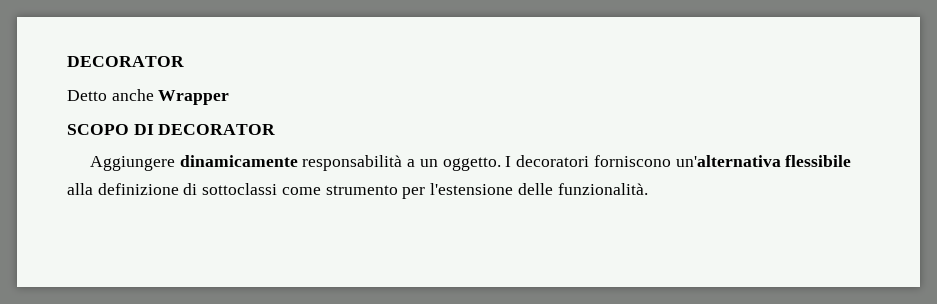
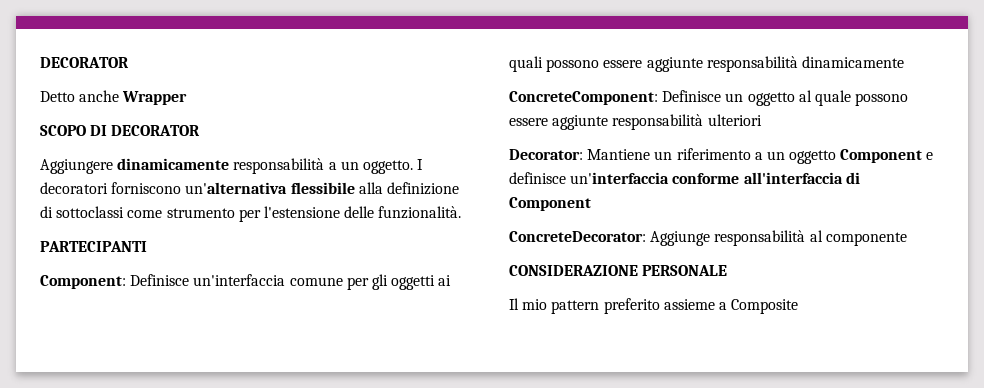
+ PARTECIPANTI
+ Component: Definisce un'interfaccia comune per gli oggetti ai quali possono essere aggiunte responsabilità dinamicamente
+ ConcreteComponent: Definisce un oggetto al quale possono essere aggiunte responsabilità ulteriori
+ Decorator: Mantiene un riferimento a un oggetto Component e definisce un'interfaccia conforme all'interfaccia di Component
+ ConcreteDecorator: Aggiunge responsabilità al componente
+ CONSIDERAZIONE PERSONALE
+ Il mio pattern preferito assieme a Composite

